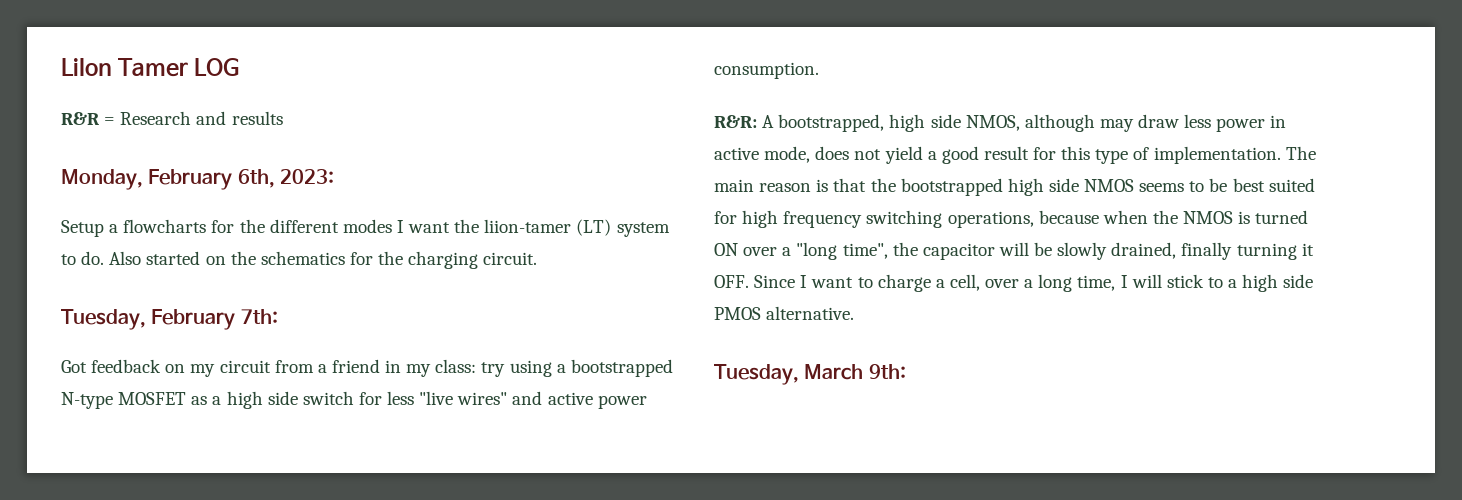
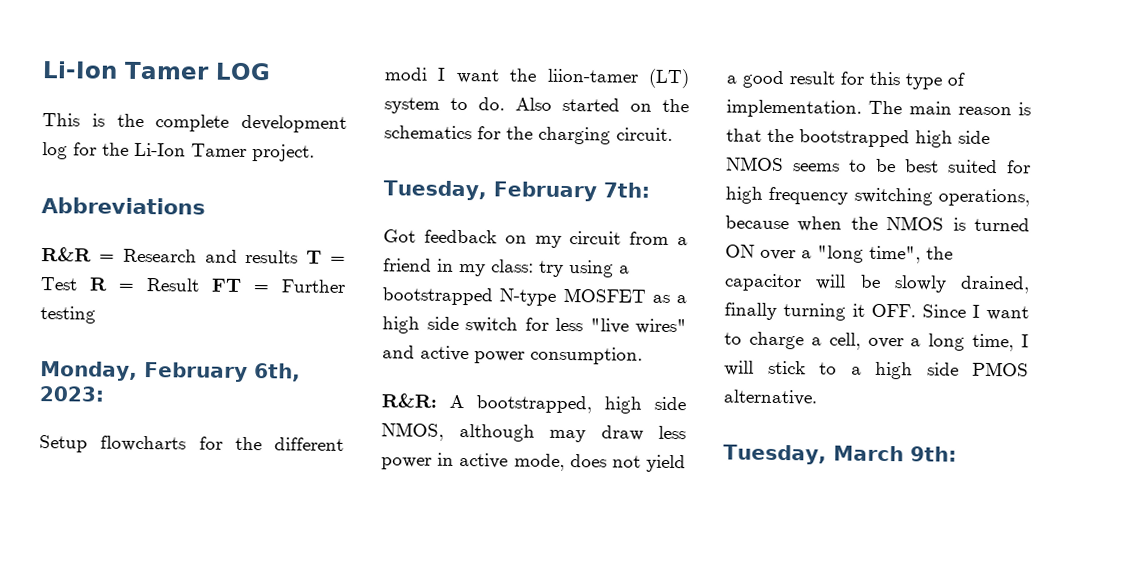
- LiIon Tamer LOG
+ Li-Ion Tamer LOG
+ This is the complete development log for the Li-Ion Tamer project.
+ Abbreviations
- R&R = Research and results
+ R&R = Research and results T = Test R = Result FT = Further testing
- Setup a flowcharts for the different modes I want the liion-tamer (LT) system to do.
+ Setup flowcharts for the different modi I want the liion-tamer (LT) system to do.

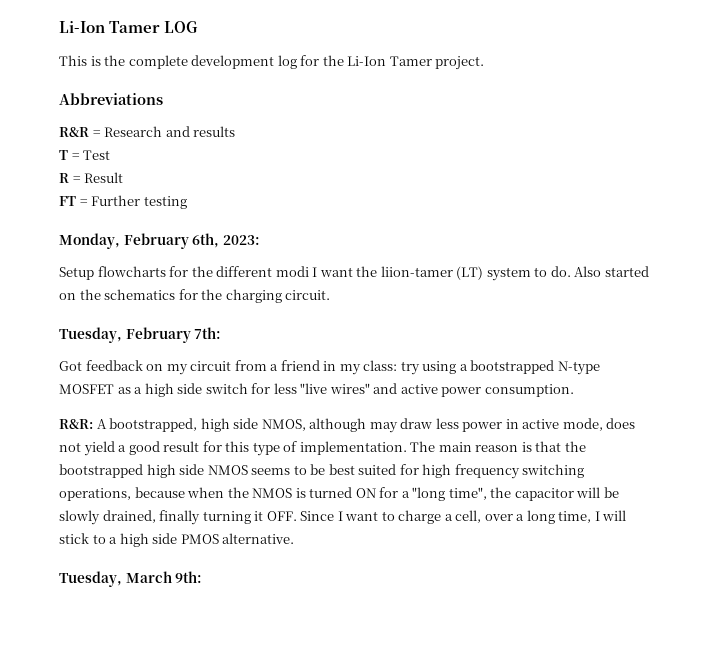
- R&R = Research and results T = Test R = Result FT = Further testing
+ R&R = Research and results
+ T = Test
+ R = Result
+ FT = Further testing
- The main reason is that the bootstrapped high side NMOS seems to be best suited for high frequency switching operations, because when the NMOS is turned ON over a "long time", the capacitor will be slowly drained, finally turning it OFF. Since I want to charge a cell, over a long time, I will stick to a high side PMOS alternative.
+ The main reason is that the bootstrapped high side NMOS seems to be best suited for high frequency switching operations, because when the NMOS is turned ON for a "long time", the capacitor will be slowly drained, finally turning it OFF. Since I want to charge a cell, over a long time, I will stick to a high side PMOS alternative.

